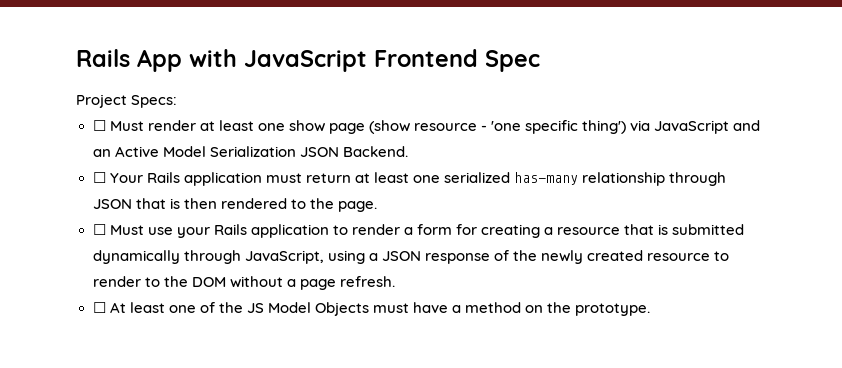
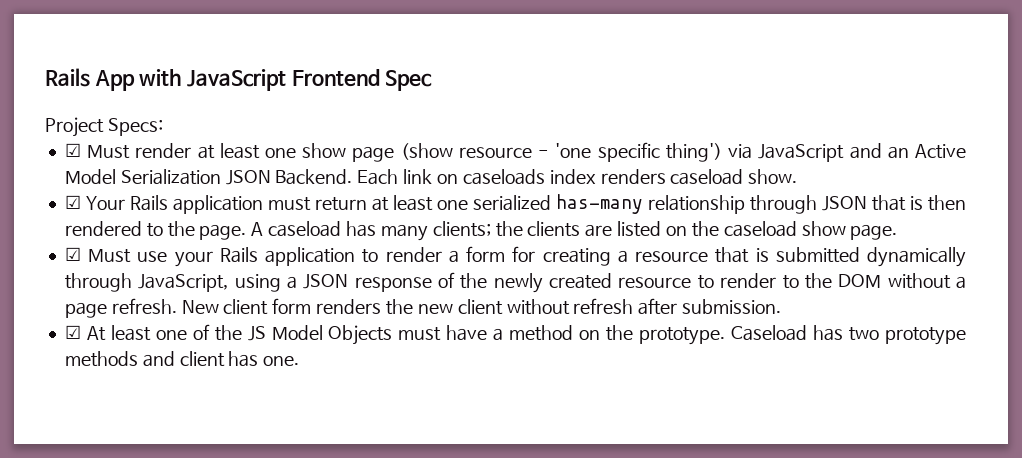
- ☐ Must render at least one show page (show resource - 'one specific thing') via JavaScript and an Active Model Serialization JSON Backend.
- ☐ Your Rails application must return at least one serialized has-many relationship through JSON that is then rendered to the page.
- ☐ Must use your Rails application to render a form for creating a resource that is submitted dynamically through JavaScript, using a JSON response of the newly created resource to render to the DOM without a page refresh.
- ☐ At least one of the JS Model Objects must have a method on the prototype.
+ ☑ Must render at least one show page (show resource - 'one specific thing') via JavaScript and an Active Model Serialization JSON Backend. Each link on caseloads index renders caseload show.
+ ☑ Your Rails application must return at least one serialized has-many relationship through JSON that is then rendered to the page. A caseload has many clients; the clients are listed on the caseload show page.
+ ☑ Must use your Rails application to render a form for creating a resource that is submitted dynamically through JavaScript, using a JSON response of the newly created resource to render to the DOM without a page refresh. New client form renders the new client without refresh after submission.
+ ☑ At least one of the JS Model Objects must have a method on the prototype.
+ Caseload has two prototype methods and client has one.

